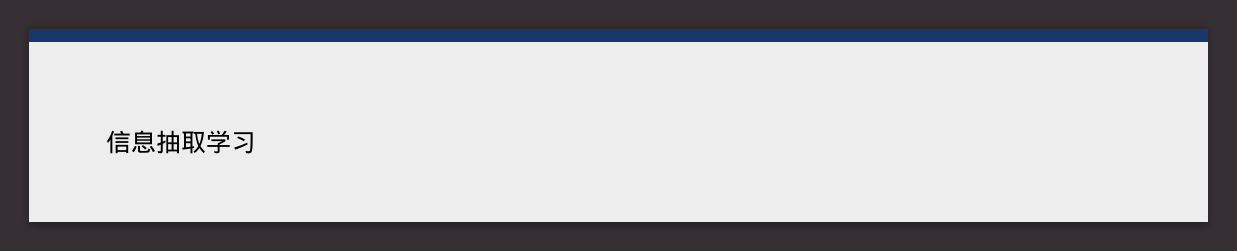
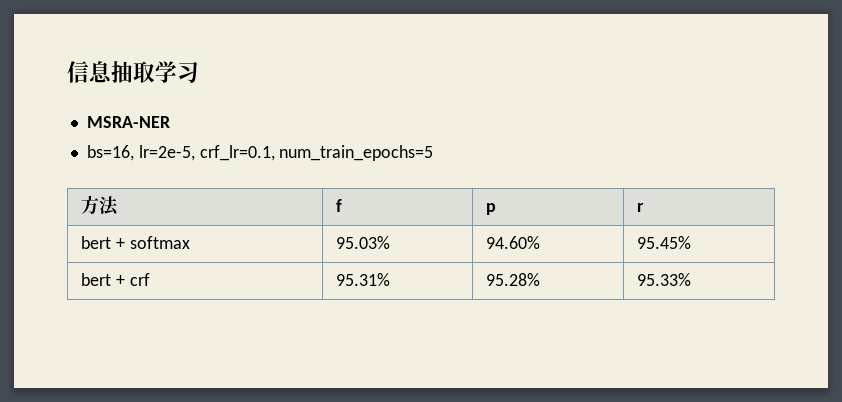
+ MSRA-NER
+ bs=16, lr=2e-5, crf_lr=0.1, num_train_epochs=5
+ 方法 | f | p | r
+ bert + softmax | 95.03% | 94.60% | 95.45%
+ bert + crf | 95.31% | 95.28% | 95.33%

